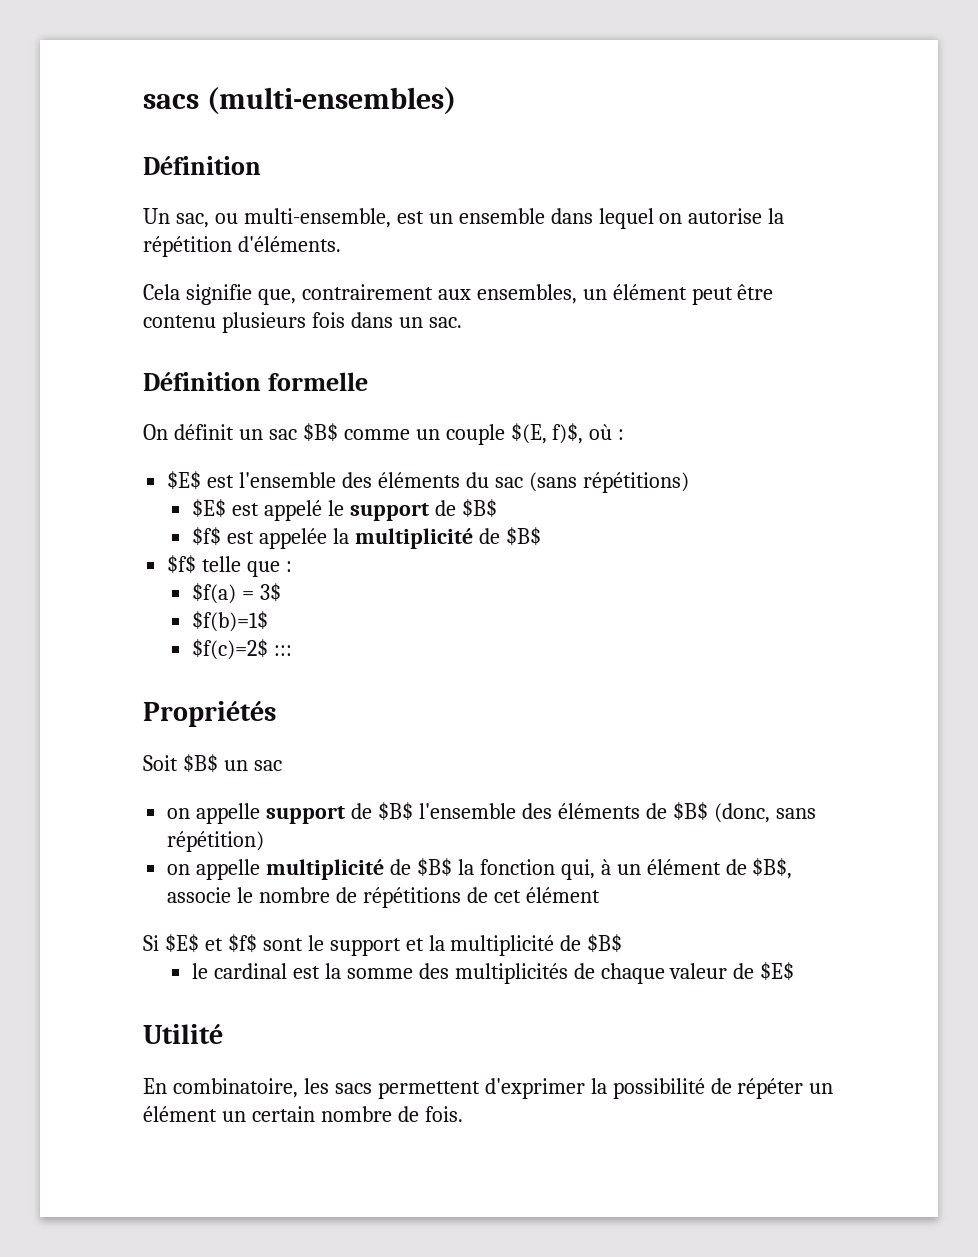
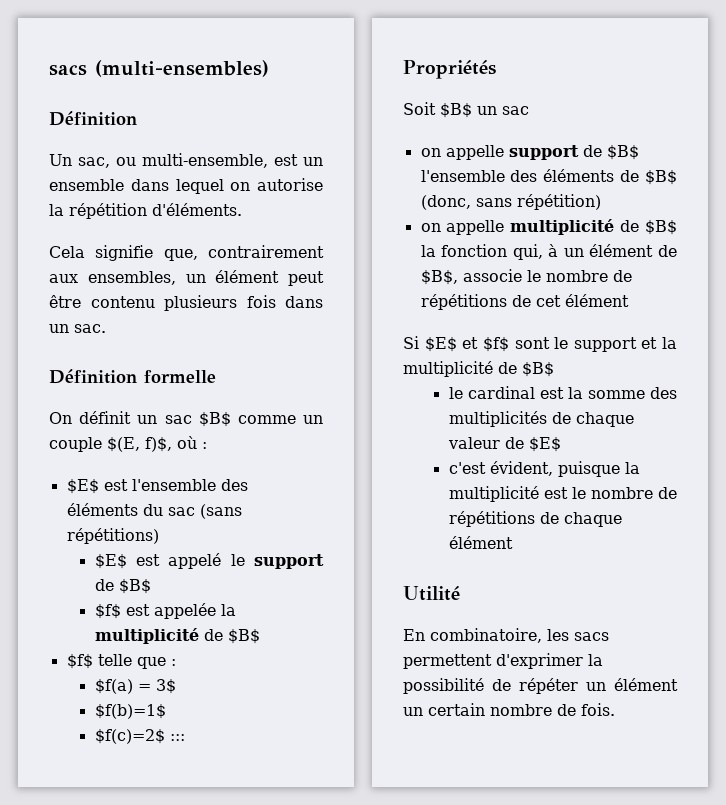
+ c'est évident, puisque la multiplicité est le nombre de répétitions de chaque élément

